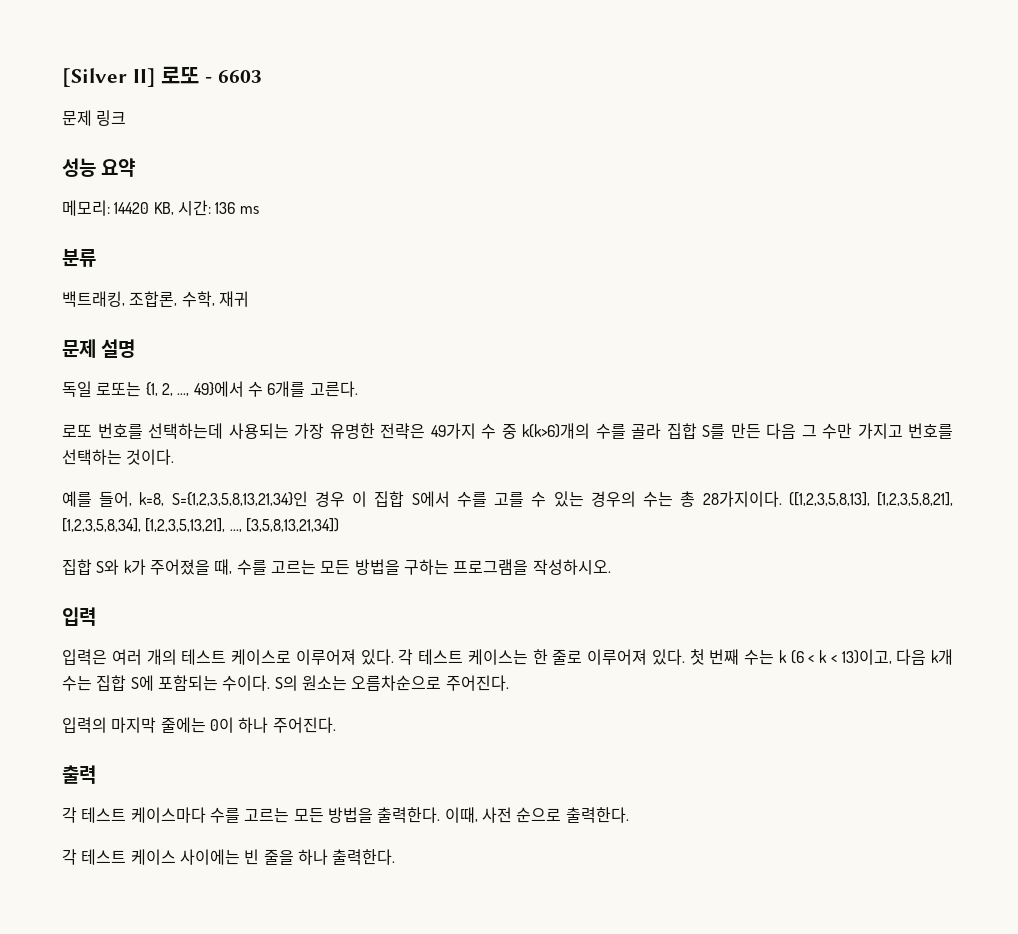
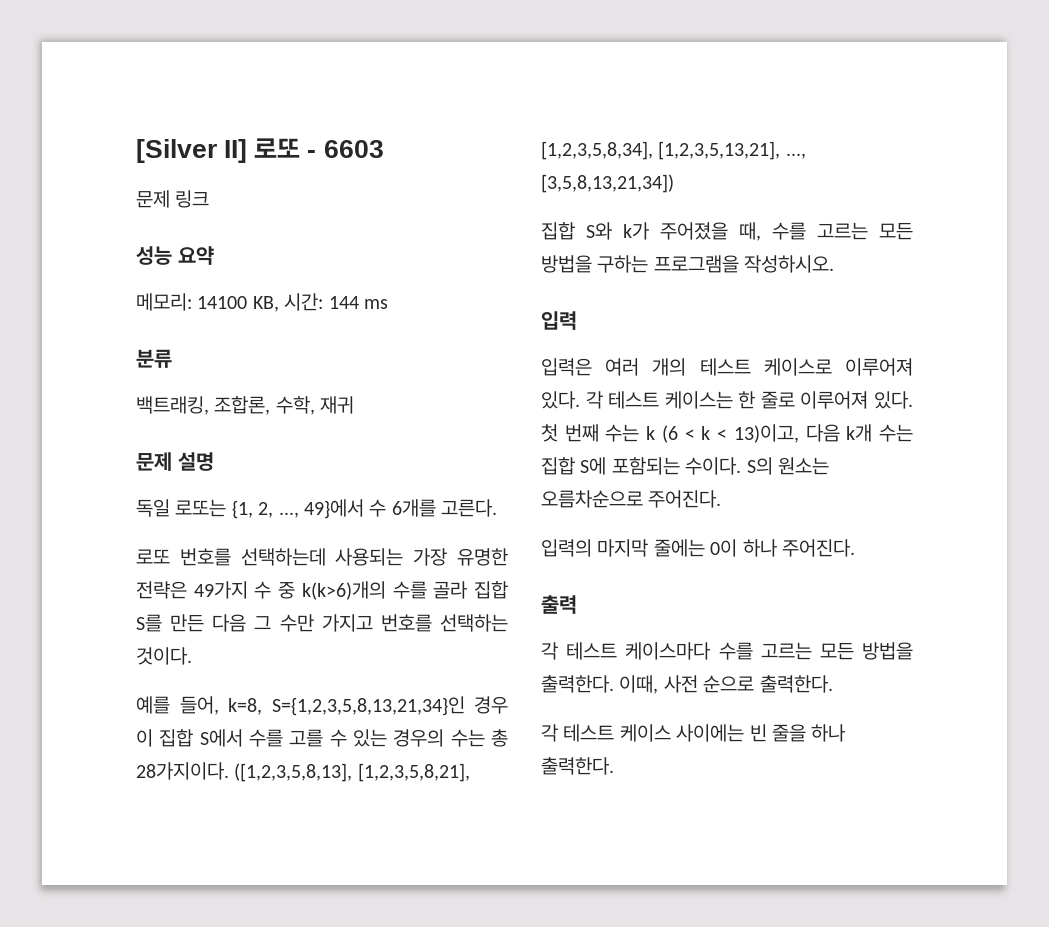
- 메모리: 14420 KB, 시간: 136 ms
+ 메모리: 14100 KB, 시간: 144 ms

